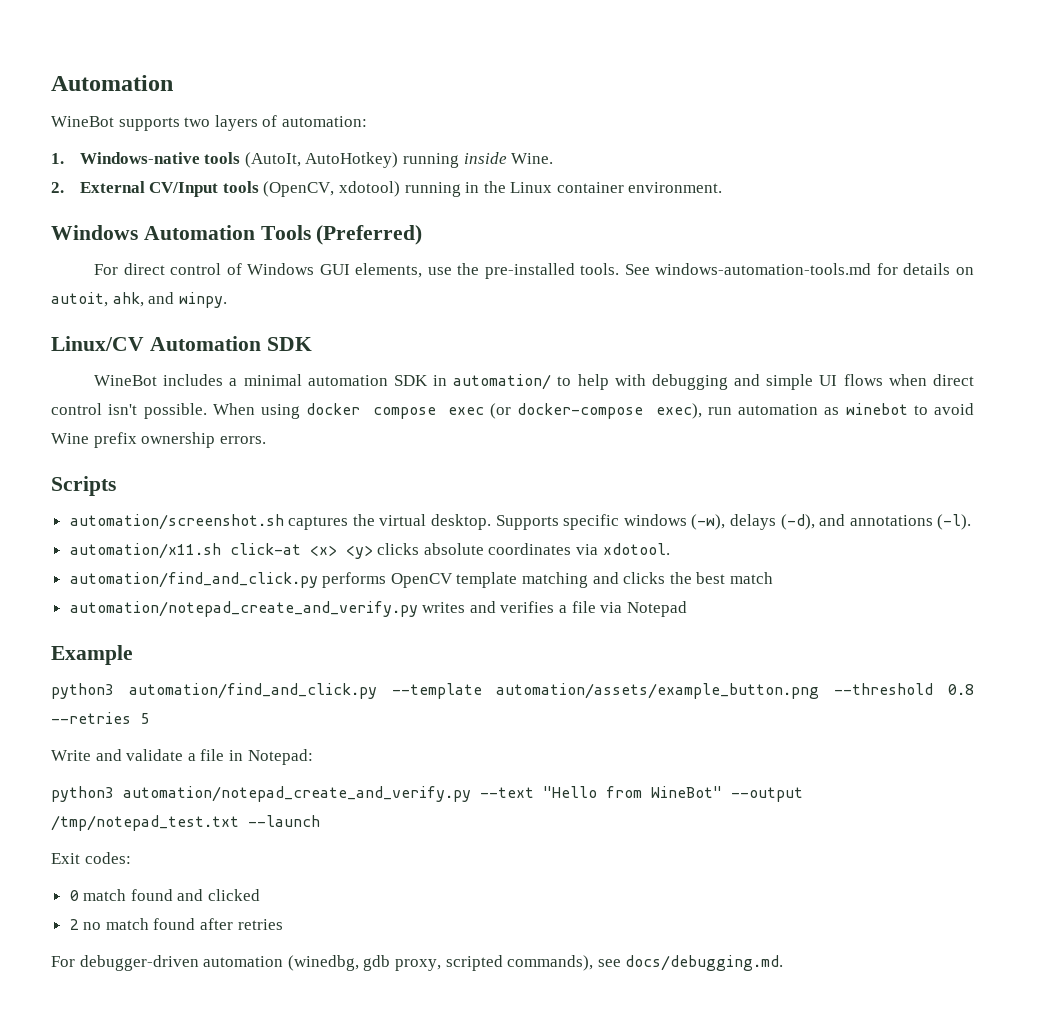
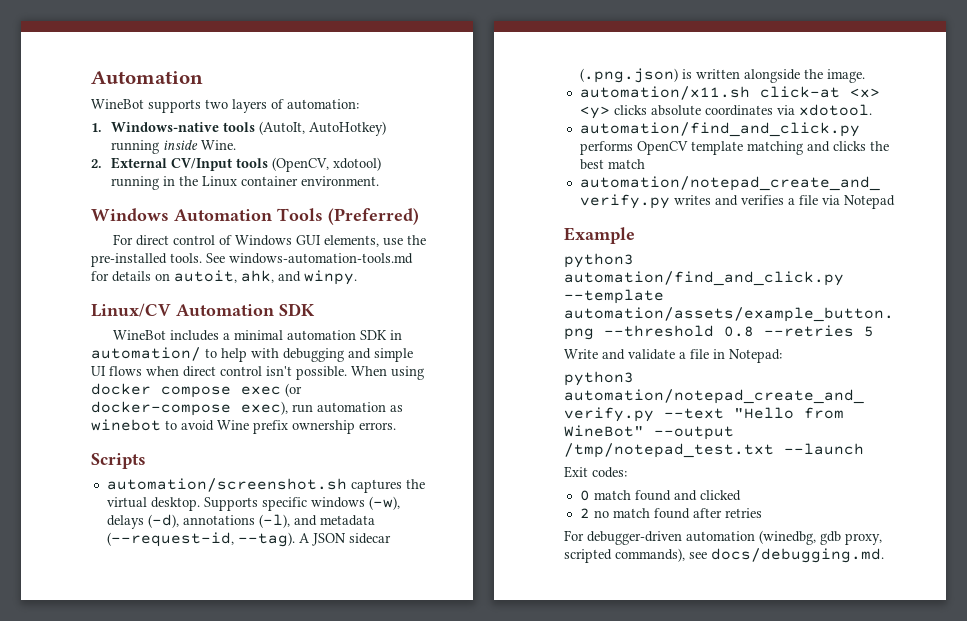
- Supports specific windows (-w), delays (-d), and annotations (-l).
+ Supports specific windows (-w), delays (-d), annotations (-l), and metadata (--request-id, --tag). A JSON sidecar (.png.json) is written alongside the image.

